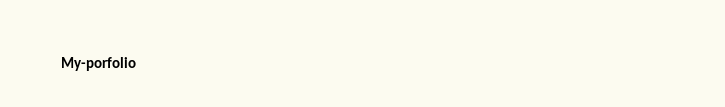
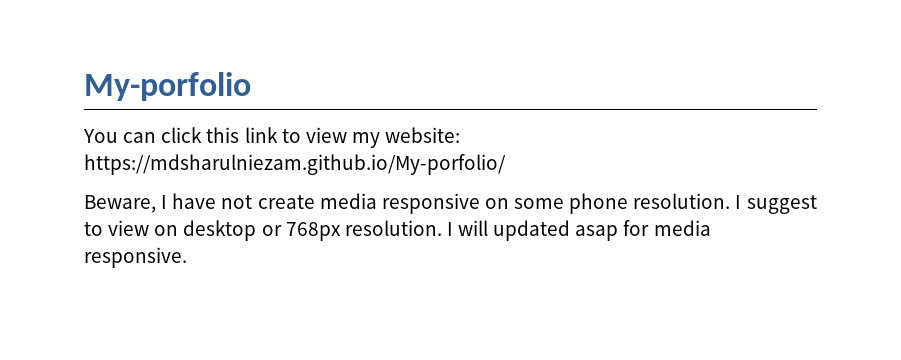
+ You can click this link to view my website: https://mdsharulniezam.github.io/My-porfolio/
+ Beware, I have not create media responsive on some phone resolution. I suggest to view on desktop or 768px resolution. I will updated asap for media responsive.

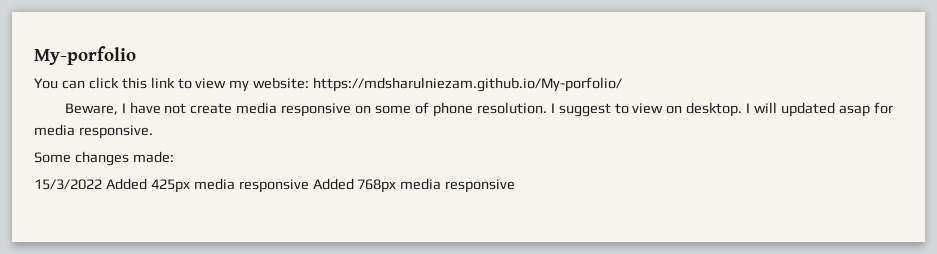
- Beware, I have not create media responsive on some phone resolution.
+ Beware, I have not create media responsive on some of phone resolution.
- I suggest to view on desktop or 768px resolution.
+ I suggest to view on desktop.
+ Some changes made:
+ 15/3/2022 Added 425px media responsive Added 768px media responsive

